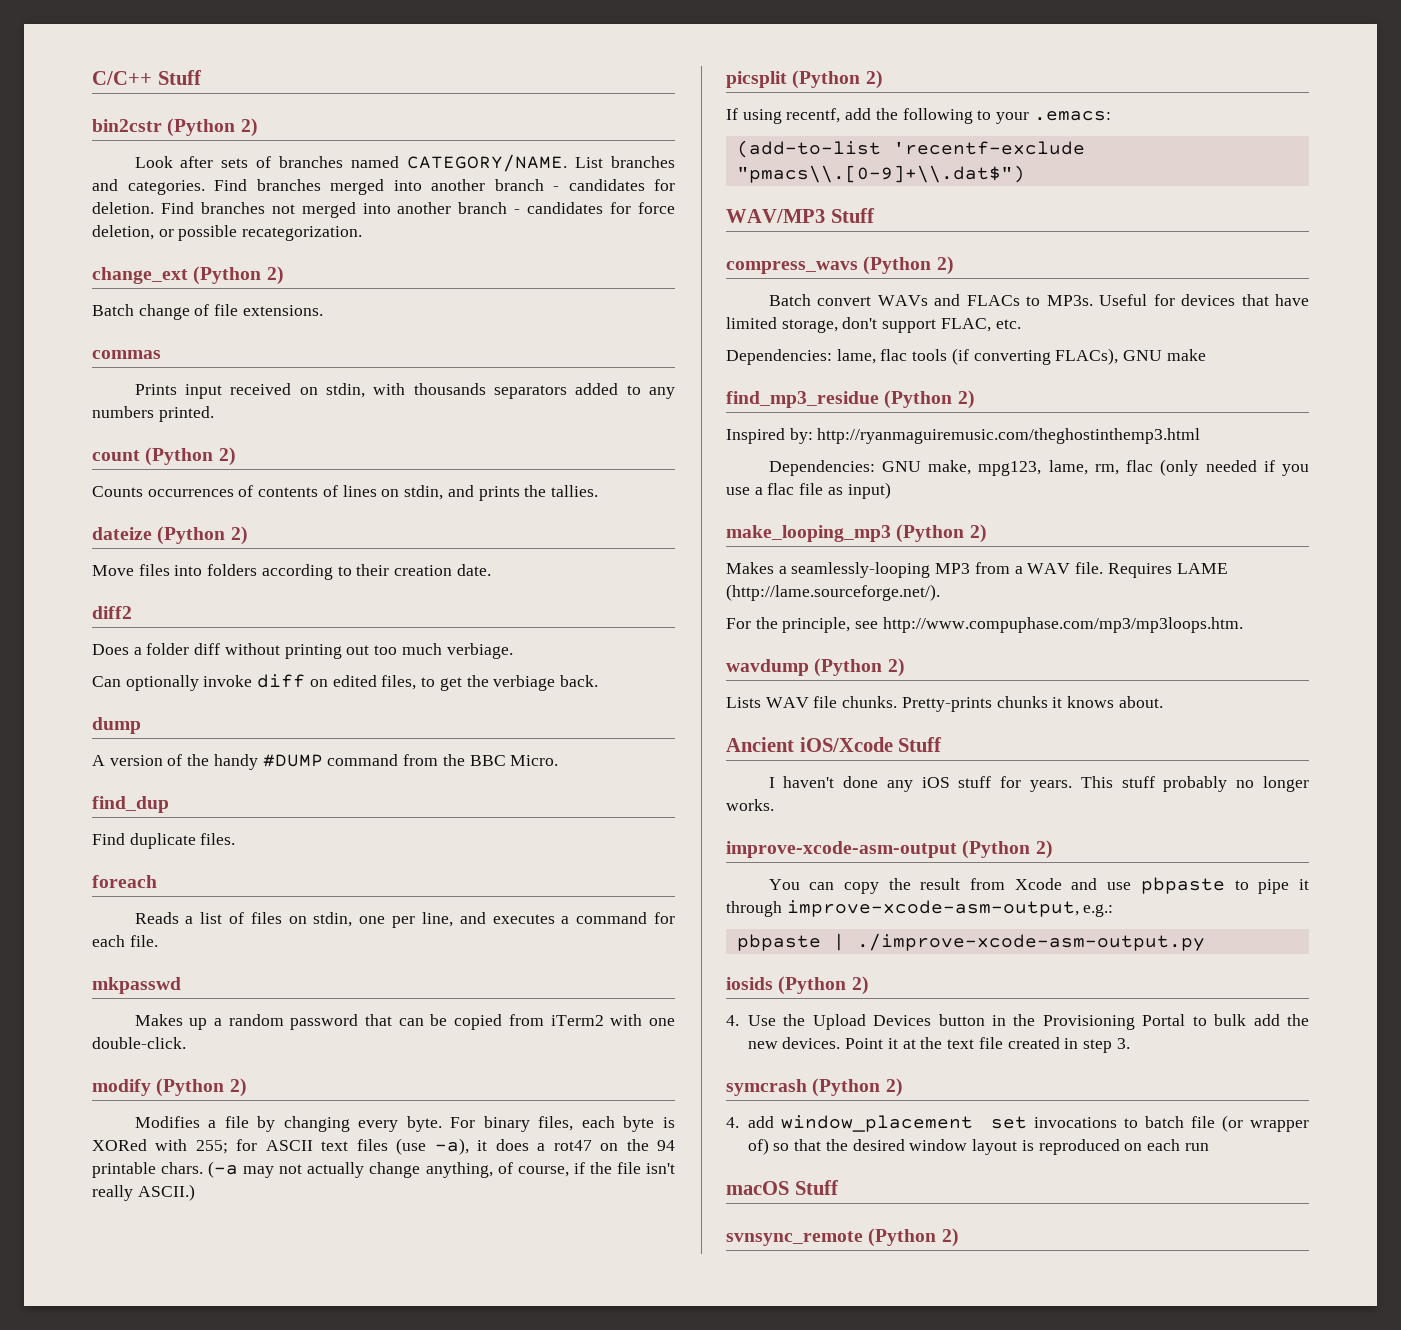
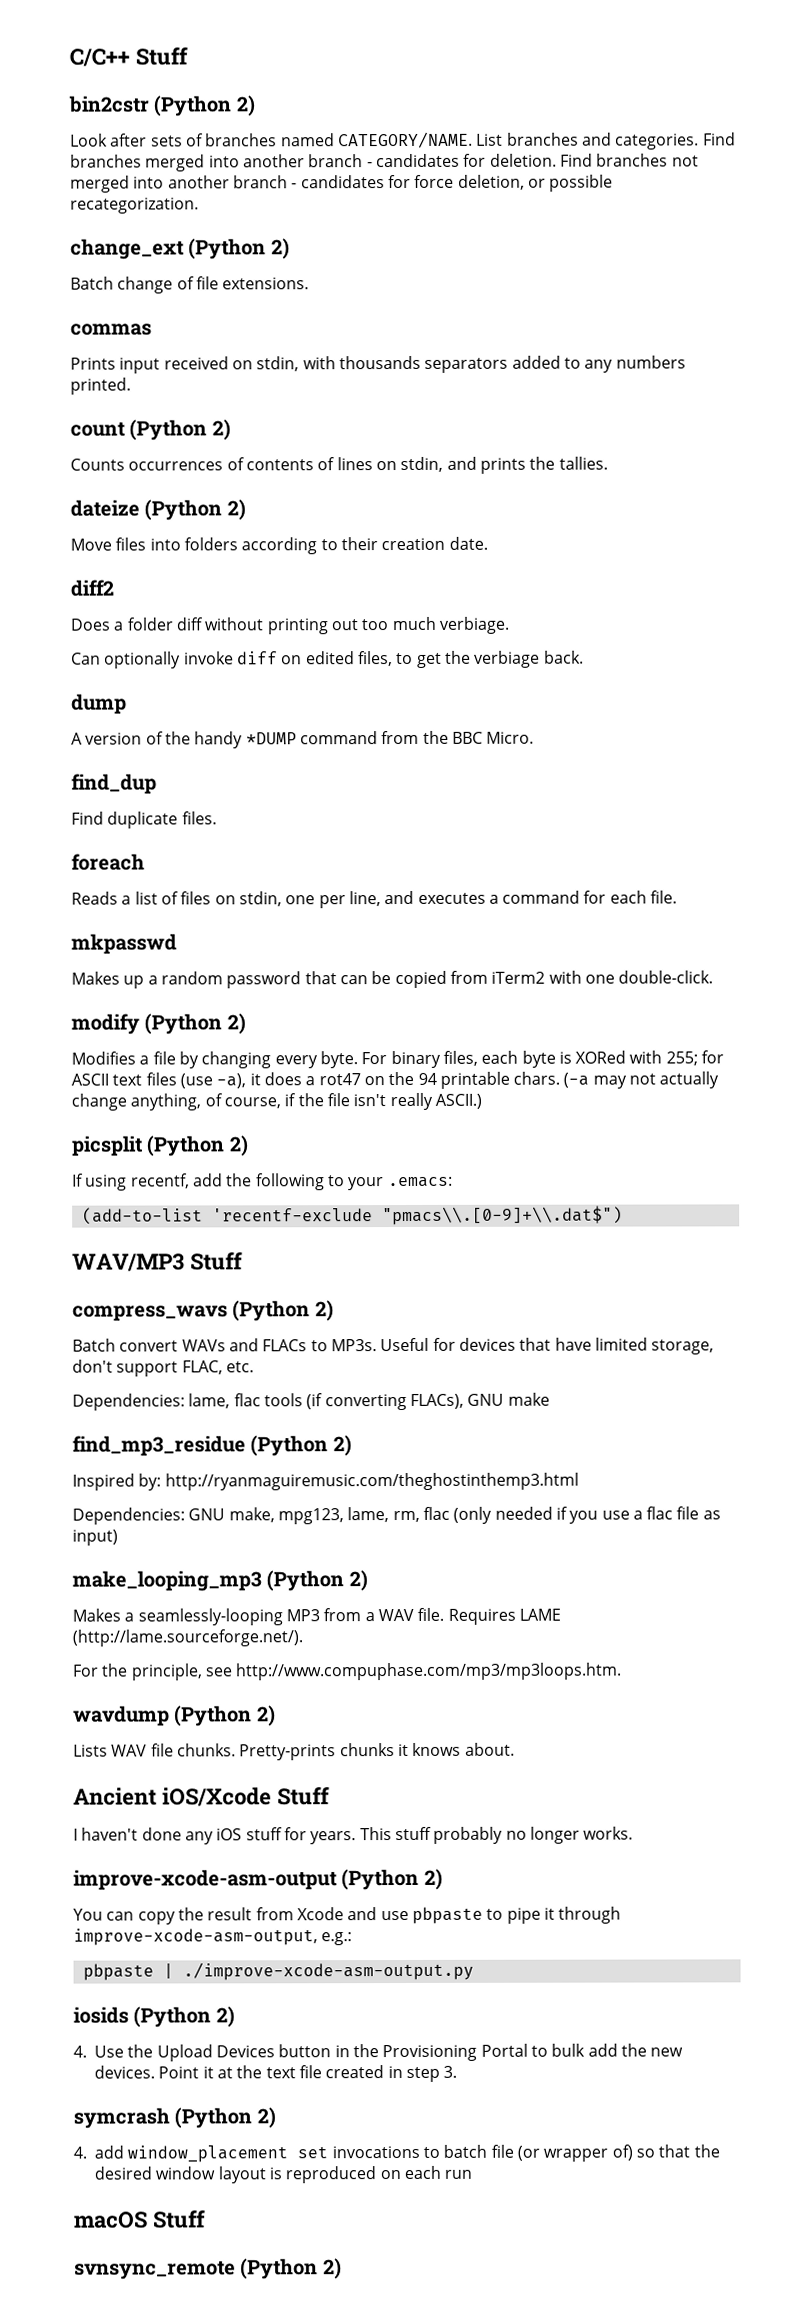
- A version of the handy #DUMP command from the BBC Micro.
+ A version of the handy *DUMP command from the BBC Micro.

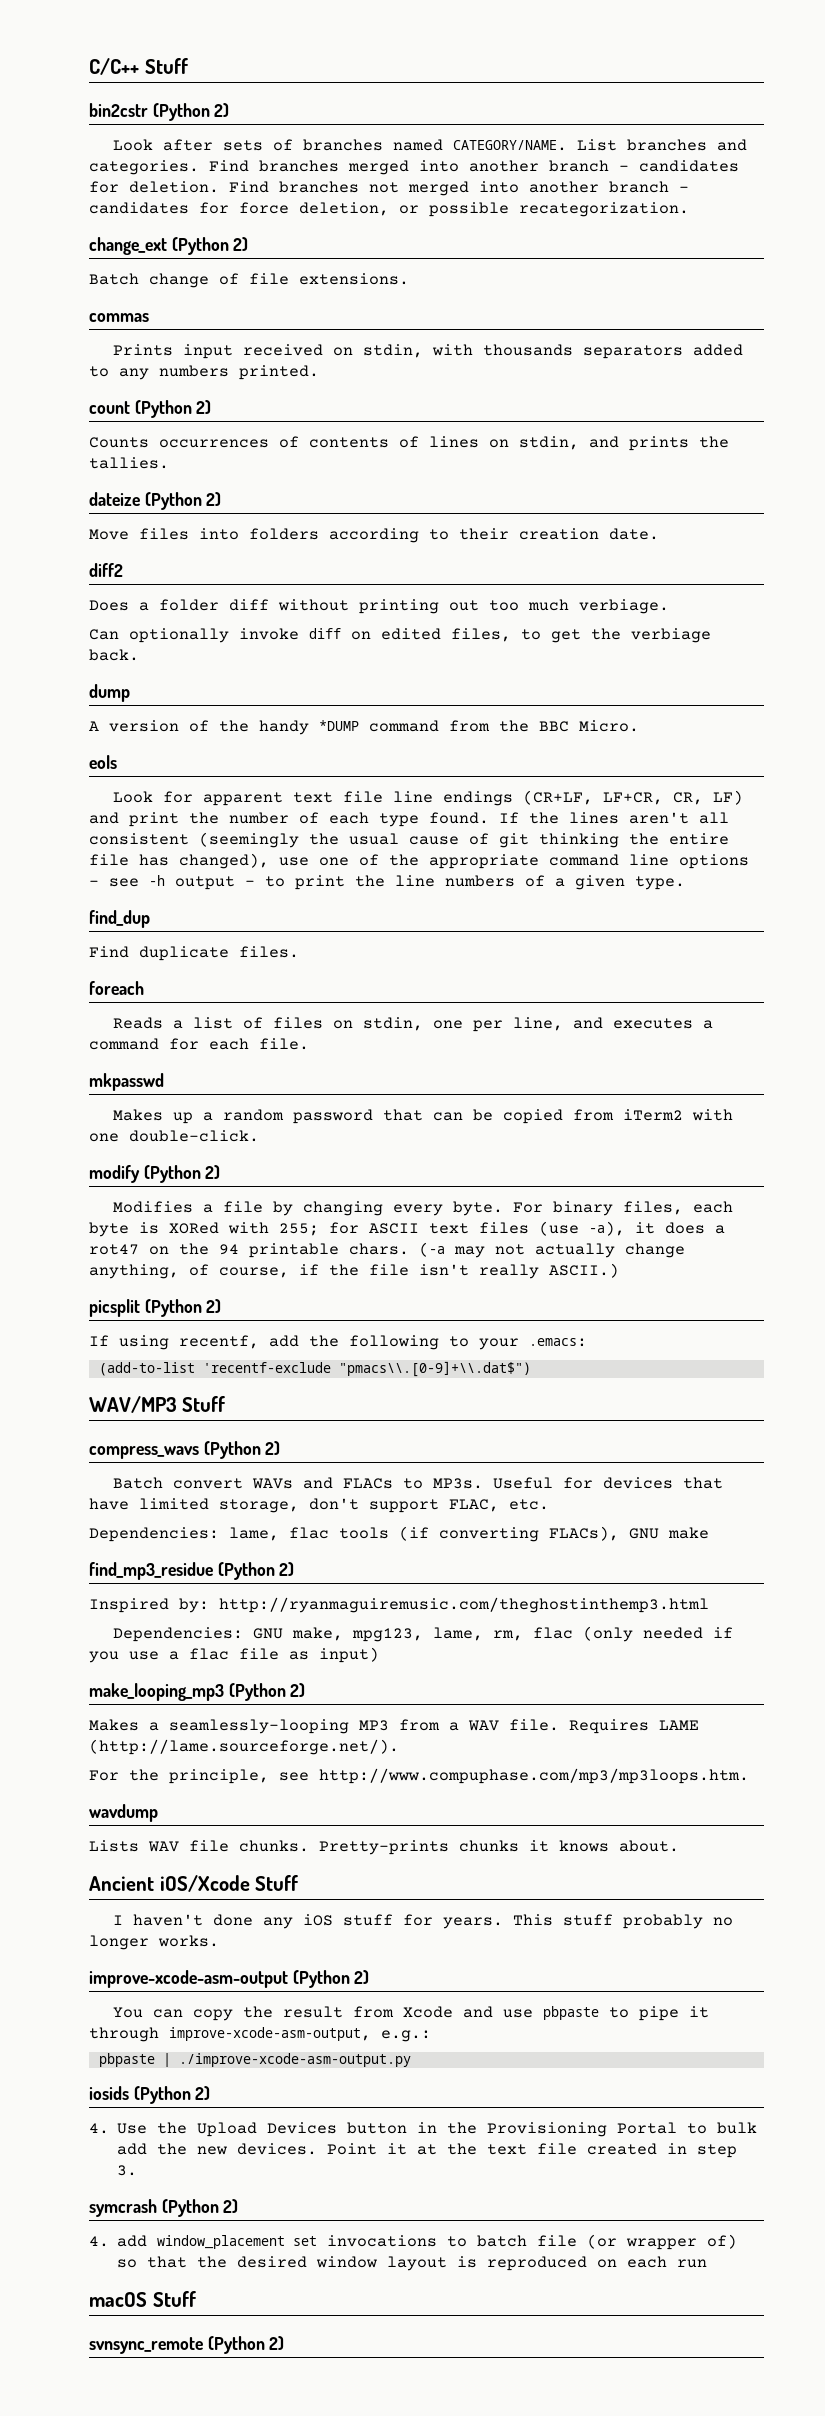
+ eols
+ Look for apparent text file line endings (CR+LF, LF+CR, CR, LF) and print the number of each type found. If the lines aren't all consistent (seemingly the usual cause of git thinking the entire file has changed), use one of the appropriate command line options - see -h output - to print the line numbers of a given type.
- wavdump (Python 2)
+ wavdump

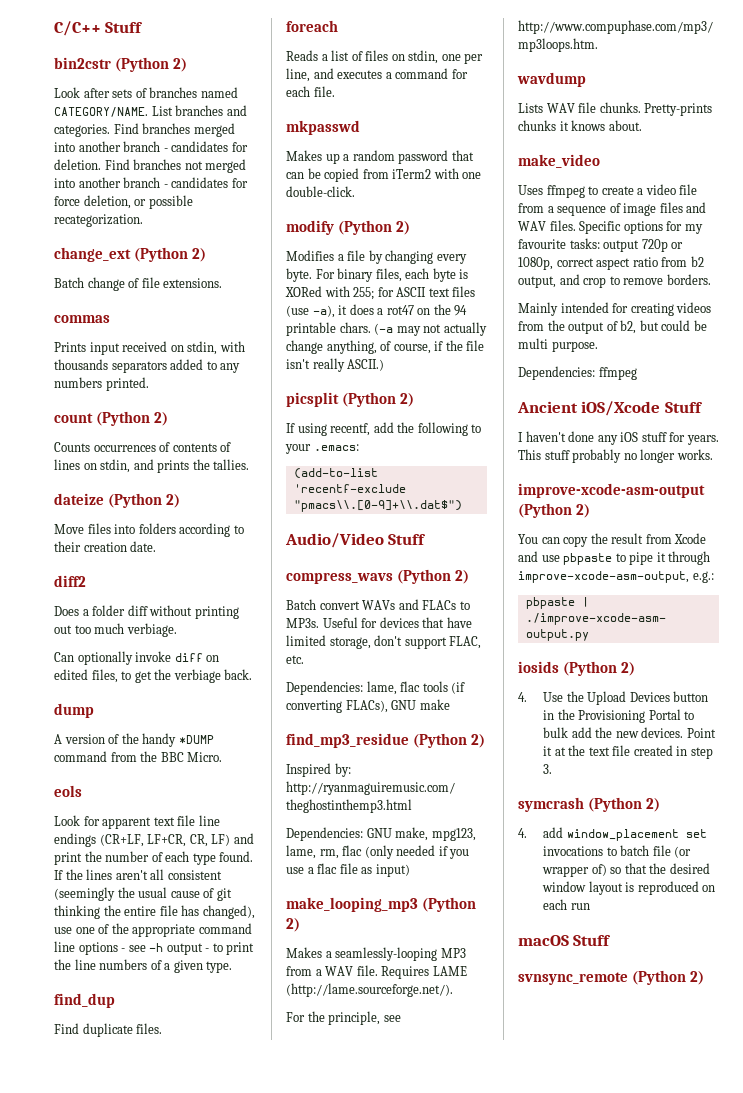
- WAV/MP3 Stuff
+ Audio/Video Stuff
+ make_video
+ Uses ffmpeg to create a video file from a sequence of image files and WAV files. Specific options for my favourite tasks: output 720p or 1080p, correct aspect ratio from b2 output, and crop to remove borders.
+ Mainly intended for creating videos from the output of b2, but could be multi purpose.
+ Dependencies: ffmpeg

